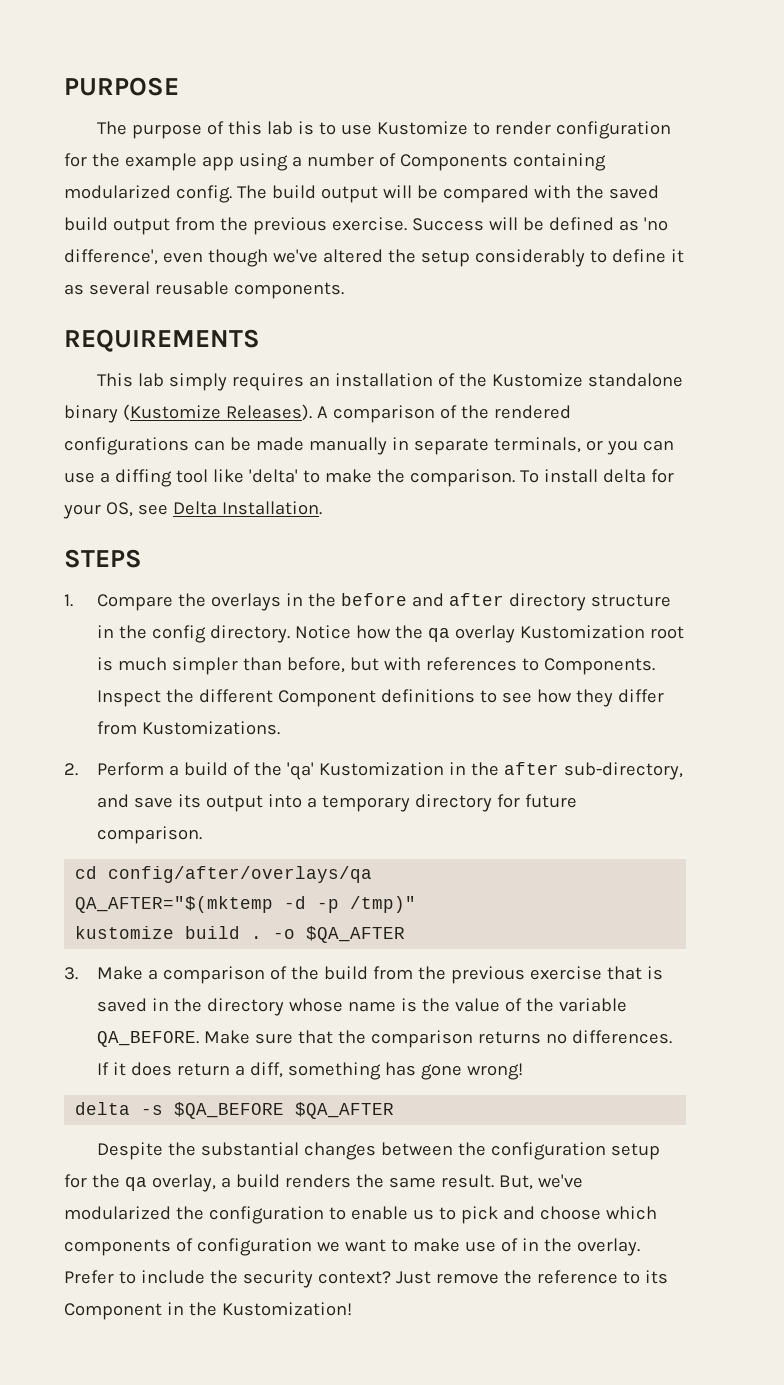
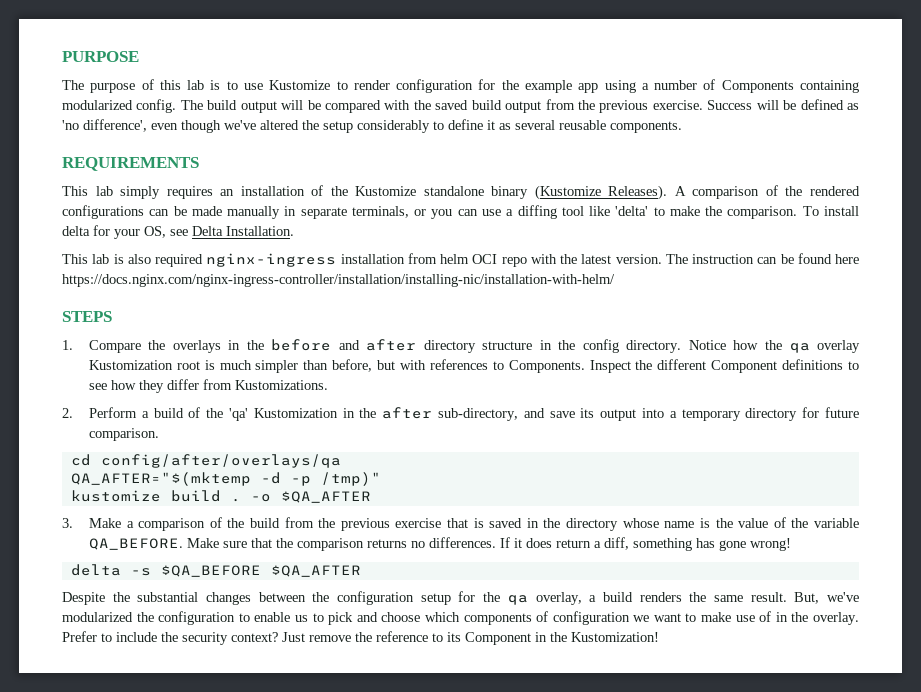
+ This lab is also required nginx-ingress installation from helm OCI repo with the latest version. The instruction can be found here https://docs.nginx.com/nginx-ingress-controller/installation/installing-nic/installation-with-helm/

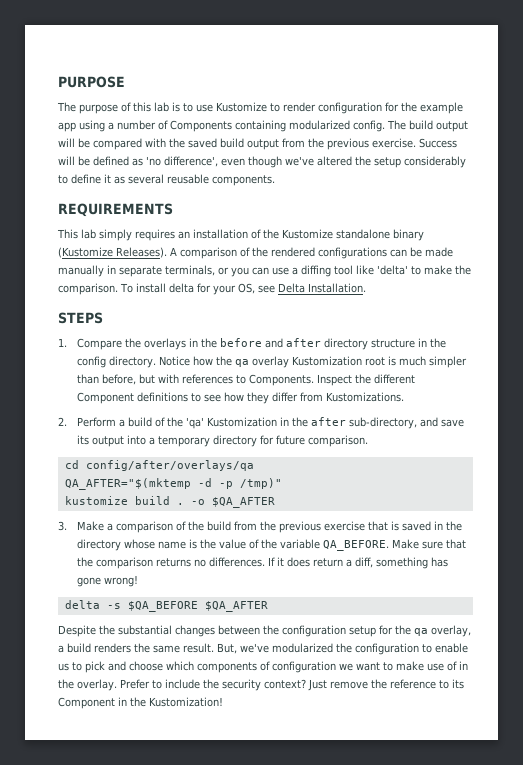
- This lab is also required nginx-ingress installation from helm OCI repo with the latest version. The instruction can be found here https://docs.nginx.com/nginx-ingress-controller/installation/installing-nic/installation-with-helm/

